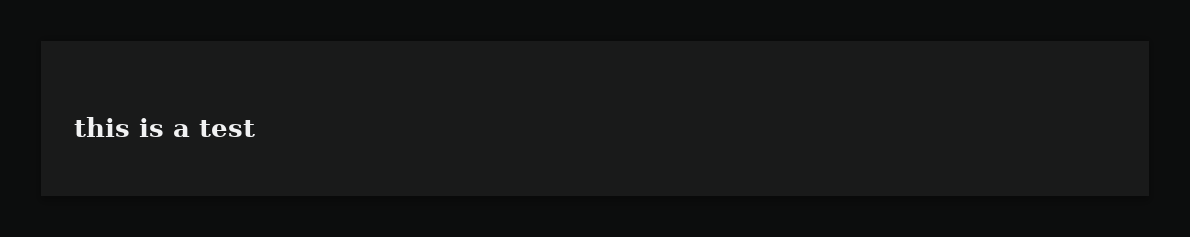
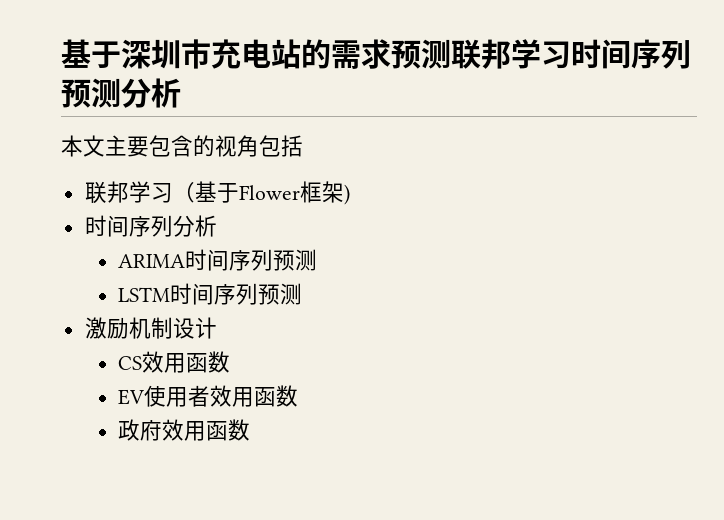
- this is a test
+ 基于深圳市充电站的需求预测联邦学习时间序列预测分析
+ 本文主要包含的视角包括
+ 联邦学习（基于Flower框架)
+ 时间序列分析
+ ARIMA时间序列预测
+ LSTM时间序列预测
+ 激励机制设计
+ CS效用函数
+ EV使用者效用函数
+ 政府效用函数

